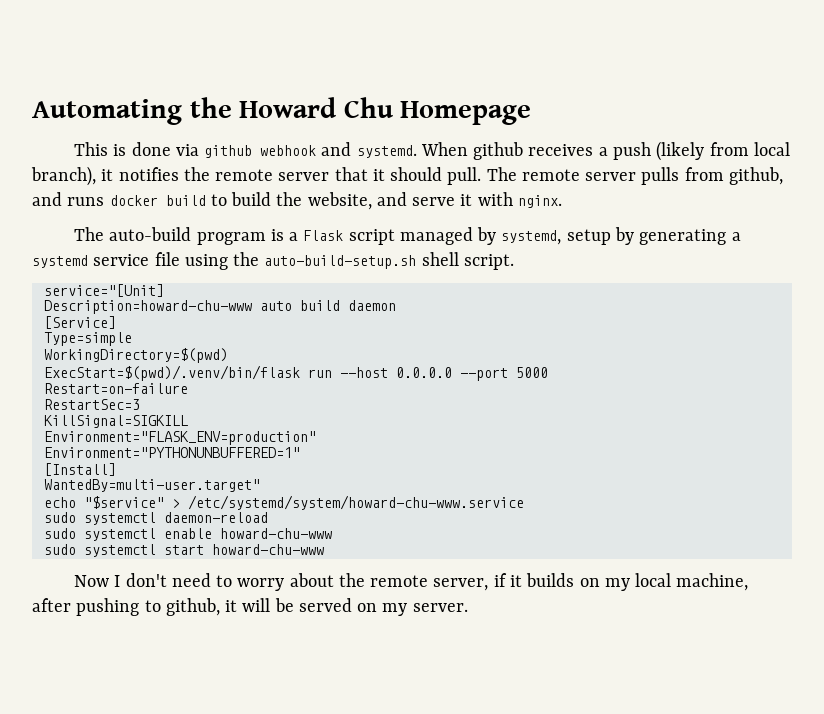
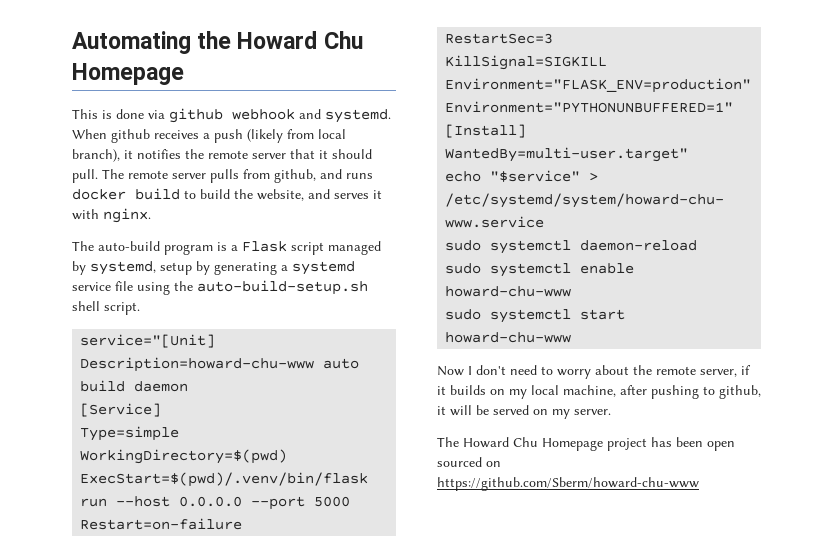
- The remote server pulls from github, and runs docker build to build the website, and serve it with nginx.
+ The remote server pulls from github, and runs docker build to build the website, and serves it with nginx.
+ The Howard Chu Homepage project has been open sourced on https://github.com/Sberm/howard-chu-www

